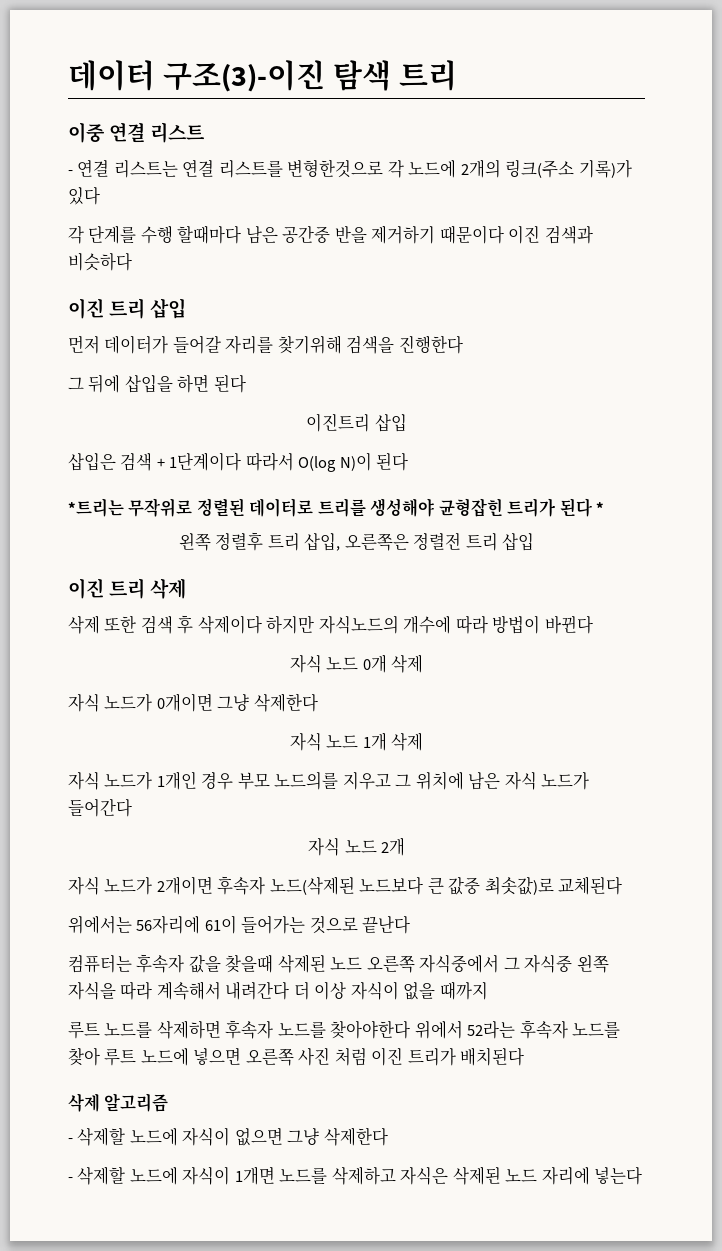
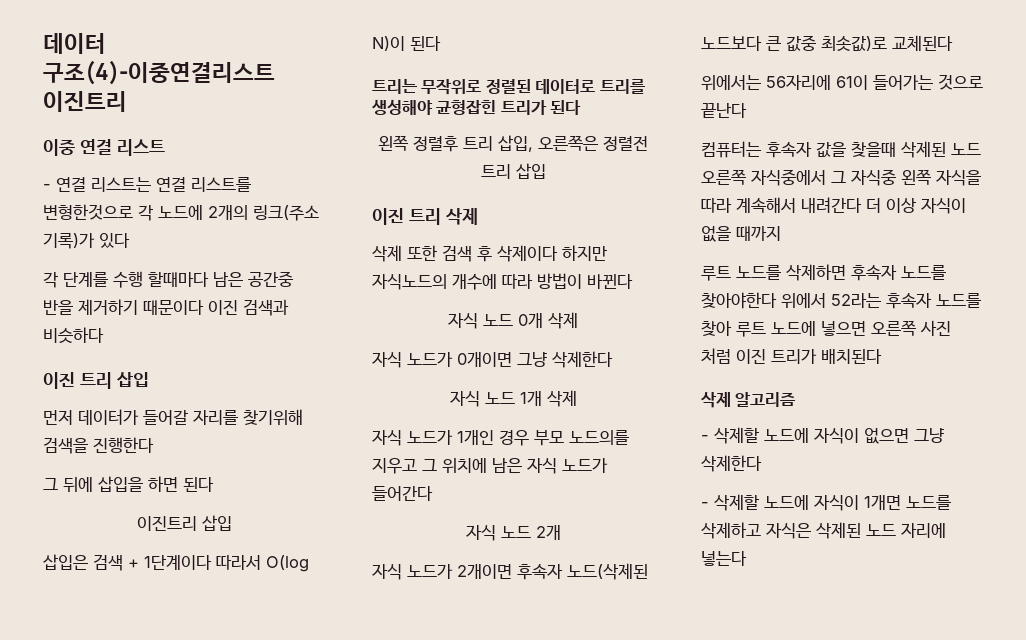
- 데이터 구조(3)-이진 탐색 트리
+ 데이터 구조(4)-이중연결리스트 이진트리
- *트리는 무작위로 정렬된 데이터로 트리를 생성해야 균형잡힌 트리가 된다 *
+ 트리는 무작위로 정렬된 데이터로 트리를 생성해야 균형잡힌 트리가 된다

